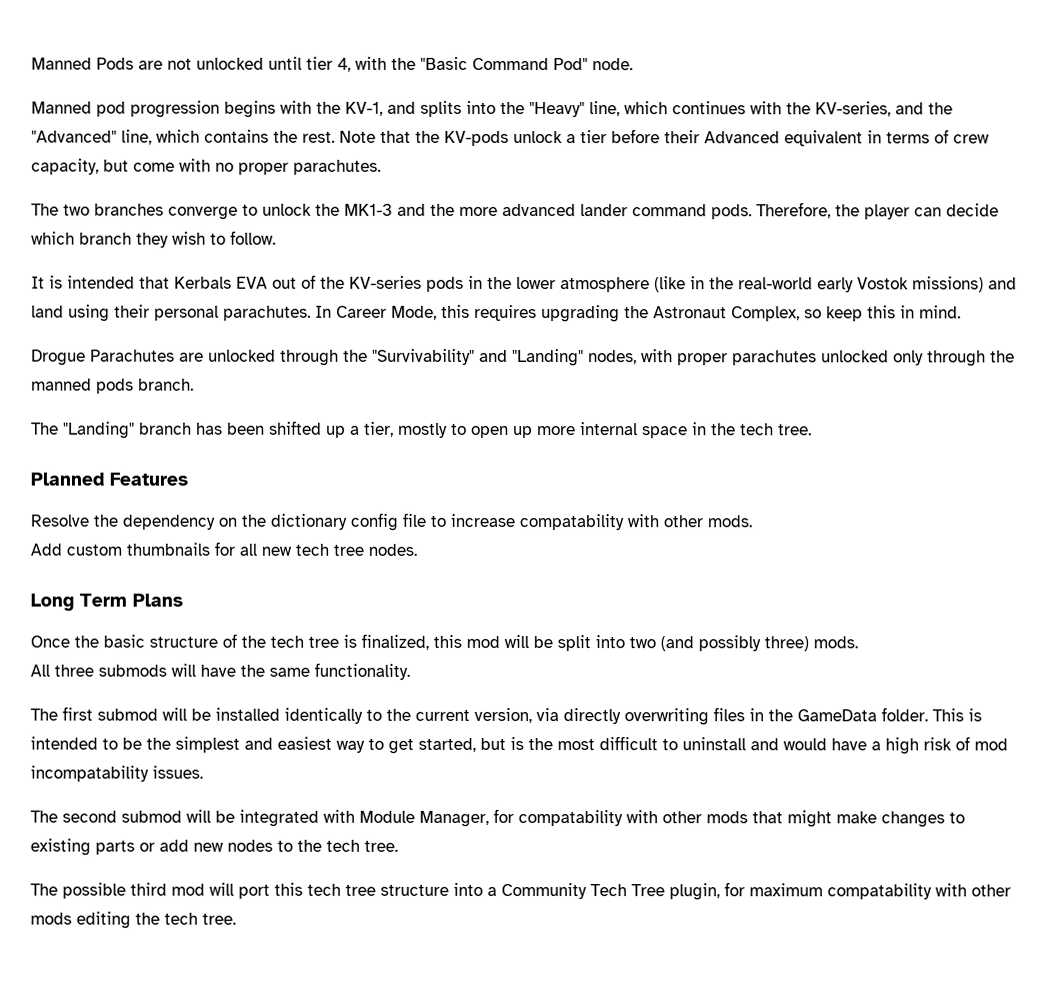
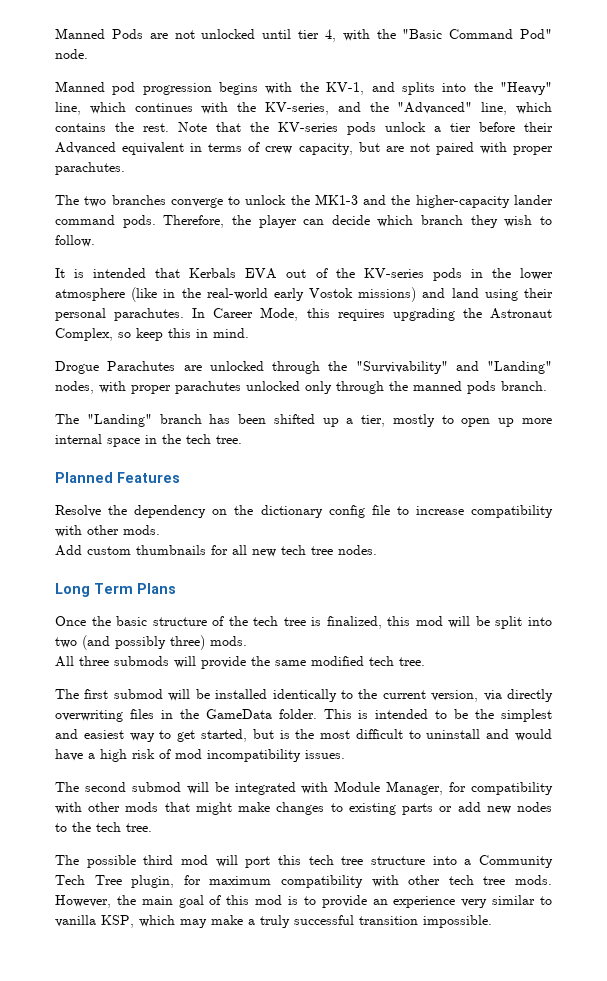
- Note that the KV-pods unlock a tier before their Advanced equivalent in terms of crew capacity, but come with no proper parachutes.
+ Note that the KV-series pods unlock a tier before their Advanced equivalent in terms of crew capacity, but are not paired with proper parachutes.
- The two branches converge to unlock the MK1-3 and the more advanced lander command pods.
+ The two branches converge to unlock the MK1-3 and the higher-capacity lander command pods.
- Resolve the dependency on the dictionary config file to increase compatability with other mods.
+ Resolve the dependency on the dictionary config file to increase compatibility with other mods.
- All three submods will have the same functionality.
+ All three submods will provide the same modified tech tree.
- This is intended to be the simplest and easiest way to get started, but is the most difficult to uninstall and would have a high risk of mod incompatability issues.
+ This is intended to be the simplest and easiest way to get started, but is the most difficult to uninstall and would have a high risk of mod incompatibility issues.
- The second submod will be integrated with Module Manager, for compatability with other mods that might make changes to existing parts or add new nodes to the tech tree.
+ The second submod will be integrated with Module Manager, for compatibility with other mods that might make changes to existing parts or add new nodes to the tech tree.
- The possible third mod will port this tech tree structure into a Community Tech Tree plugin, for maximum compatability with other mods editing the tech tree.
+ The possible third mod will port this tech tree structure into a Community Tech Tree plugin, for maximum compatibility with other tech tree mods. However, the main goal of this mod is to provide an experience very similar to vanilla KSP, which may make a truly successful transition impossible.

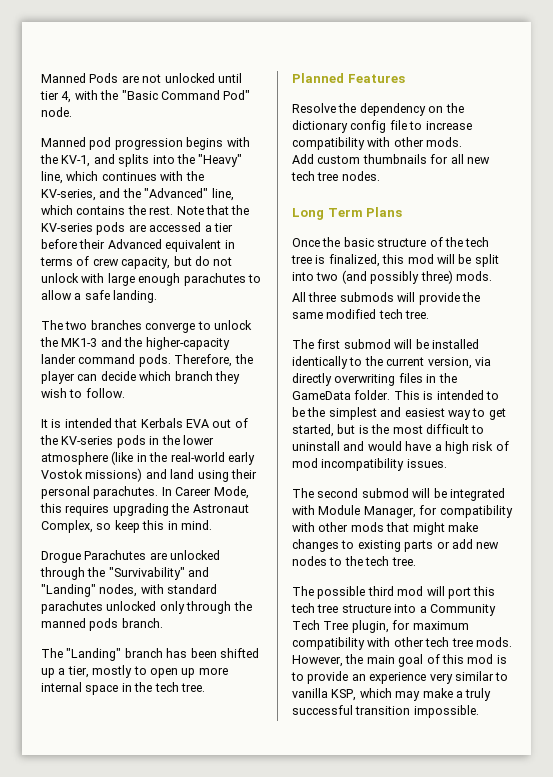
- Note that the KV-series pods unlock a tier before their Advanced equivalent in terms of crew capacity, but are not paired with proper parachutes.
+ Note that the KV-series pods are accessed a tier before their Advanced equivalent in terms of crew capacity, but do not unlock with large enough parachutes to allow a safe landing.
- Drogue Parachutes are unlocked through the "Survivability" and "Landing" nodes, with proper parachutes unlocked only through the manned pods branch.
+ Drogue Parachutes are unlocked through the "Survivability" and "Landing" nodes, with standard parachutes unlocked only through the manned pods branch.

